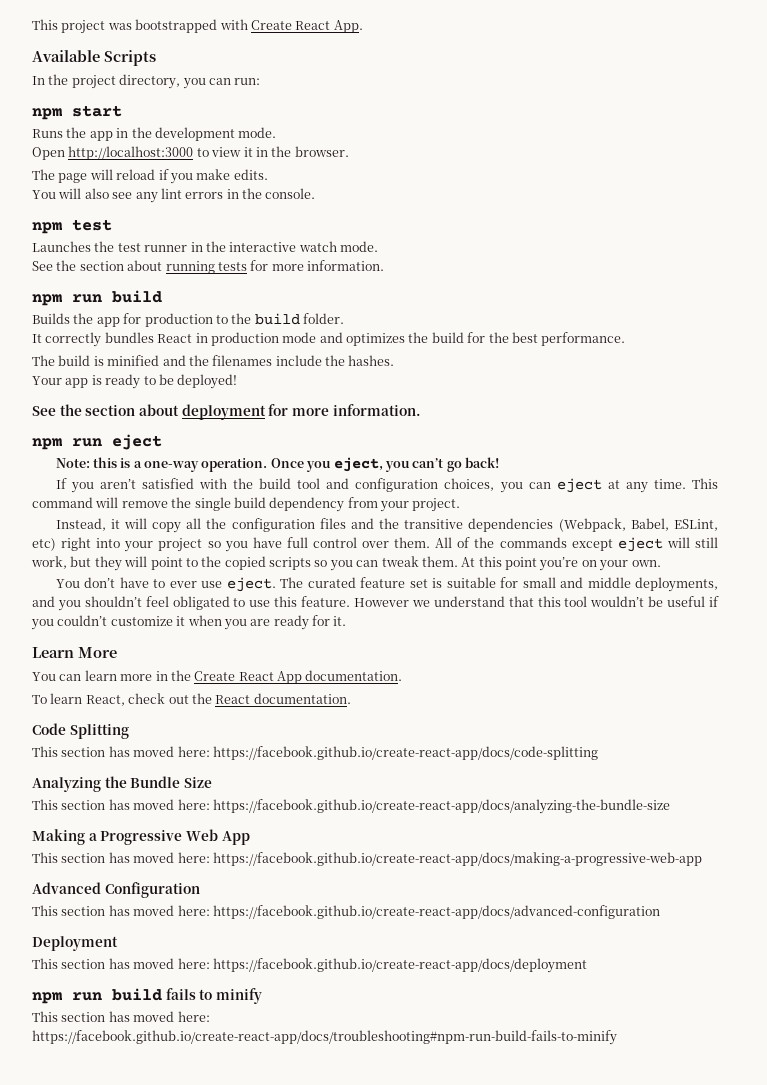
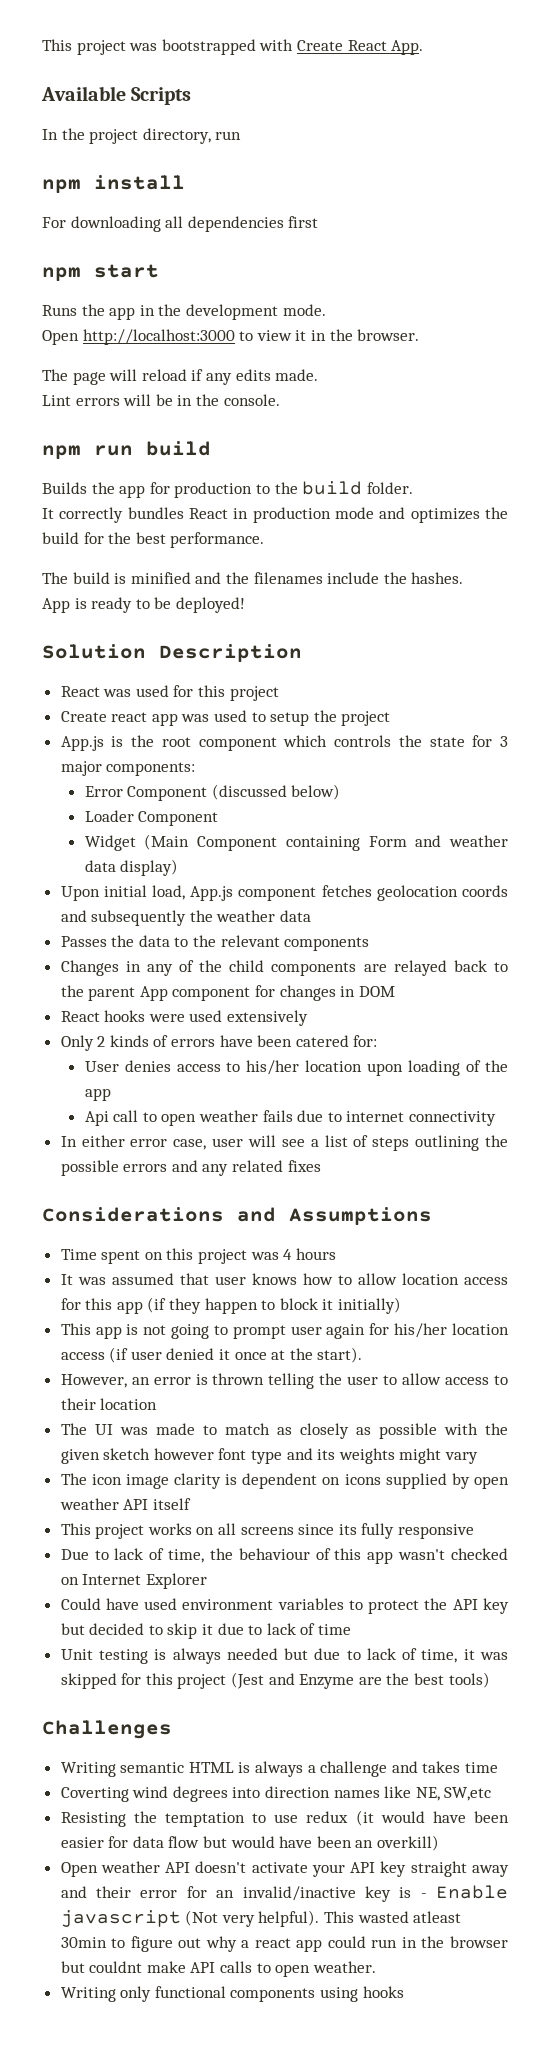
- In the project directory, you can run:
+ In the project directory, run
+ npm install
+ For downloading all dependencies first
- The page will reload if you make edits.
- You will also see any lint errors in the console.
- npm test
- Launches the test runner in the interactive watch mode.
- See the section about running tests for more information.
+ The page will reload if any edits made.
+ Lint errors will be in the console.
- Your app is ready to be deployed!
+ App is ready to be deployed!
- See the section about deployment for more information.
- npm run eject
- Note: this is a one-way operation. Once you eject, you can’t go back!
- If you aren’t satisfied with the build tool and configuration choices, you can eject at any time. This command will remove the single build dependency from your project.
- Instead, it will copy all the configuration files and the transitive dependencies (Webpack, Babel, ESLint, etc) right into your project so you have full control over them. All of the commands except eject will still work, but they will point to the copied scripts so you can tweak them. At this point you’re on your own.
- You don’t have to ever use eject. The curated feature set is suitable for small and middle deployments, and you shouldn’t feel obligated to use this feature. However we understand that this tool wouldn’t be useful if you couldn’t customize it when you are ready for it.
- Learn More
- You can learn more in the Create React App documentation.
- To learn React, check out the React documentation.
- Code Splitting
- This section has moved here: https://facebook.github.io/create-react-app/docs/code-splitting
- Analyzing the Bundle Size
- This section has moved here: https://facebook.github.io/create-react-app/docs/analyzing-the-bundle-size
- Making a Progressive Web App
- This section has moved here: https://facebook.github.io/create-react-app/docs/making-a-progressive-web-app
- Advanced Configuration
- This section has moved here: https://facebook.github.io/create-react-app/docs/advanced-configuration
- Deployment
- This section has moved here: https://facebook.github.io/create-react-app/docs/deployment
- npm run build fails to minify
- This section has moved here: https://facebook.github.io/create-react-app/docs/troubleshooting#npm-run-build-fails-to-minify
+ Solution Description
+ React was used for this project
+ Create react app was used to setup the project
+ App.js is the root component which controls the state for 3 major components:
+ Error Component (discussed below)
+ Loader Component
+ Widget (Main Component containing Form and weather data display)
+ Upon initial load, App.js component fetches geolocation coords and subsequently the weather data
+ Passes the data to the relevant components
+ Changes in any of the child components are relayed back to the parent App component for changes in DOM
+ React hooks were used extensively
+ Only 2 kinds of errors have been catered for:
+ User denies access to his/her location upon loading of the app
+ Api call to open weather fails due to internet connectivity
+ In either error case, user will see a list of steps outlining the possible errors and any related fixes
+ Considerations and Assumptions
+ Time spent on this project was 4 hours
+ It was assumed that user knows how to allow location access for this app (if they happen to block it initially)
+ This app is not going to prompt user again for his/her location access (if user denied it once at the start).
+ However, an error is thrown telling the user to allow access to their location
+ The UI was made to match as closely as possible with the given sketch however font type and its weights might vary
+ The icon image clarity is dependent on icons supplied by open weather API itself
+ This project works on all screens since its fully responsive
+ Due to lack of time, the behaviour of this app wasn't checked on Internet Explorer
+ Could have used environment variables to protect the API key but decided to skip it due to lack of time
+ Unit testing is always needed but due to lack of time, it was skipped for this project (Jest and Enzyme are the best tools)
+ Challenges
+ Writing semantic HTML is always a challenge and takes time
+ Coverting wind degrees into direction names like NE, SW,etc
+ Resisting the temptation to use redux (it would have been easier for data flow but would have been an overkill)
+ Open weather API doesn't activate your API key straight away and their error for an invalid/inactive key is - Enable javascript (Not very helpful). This wasted atleast 30min to figure out why a react app could run in the browser but couldnt make API calls to open weather.
+ Writing only functional components using hooks

